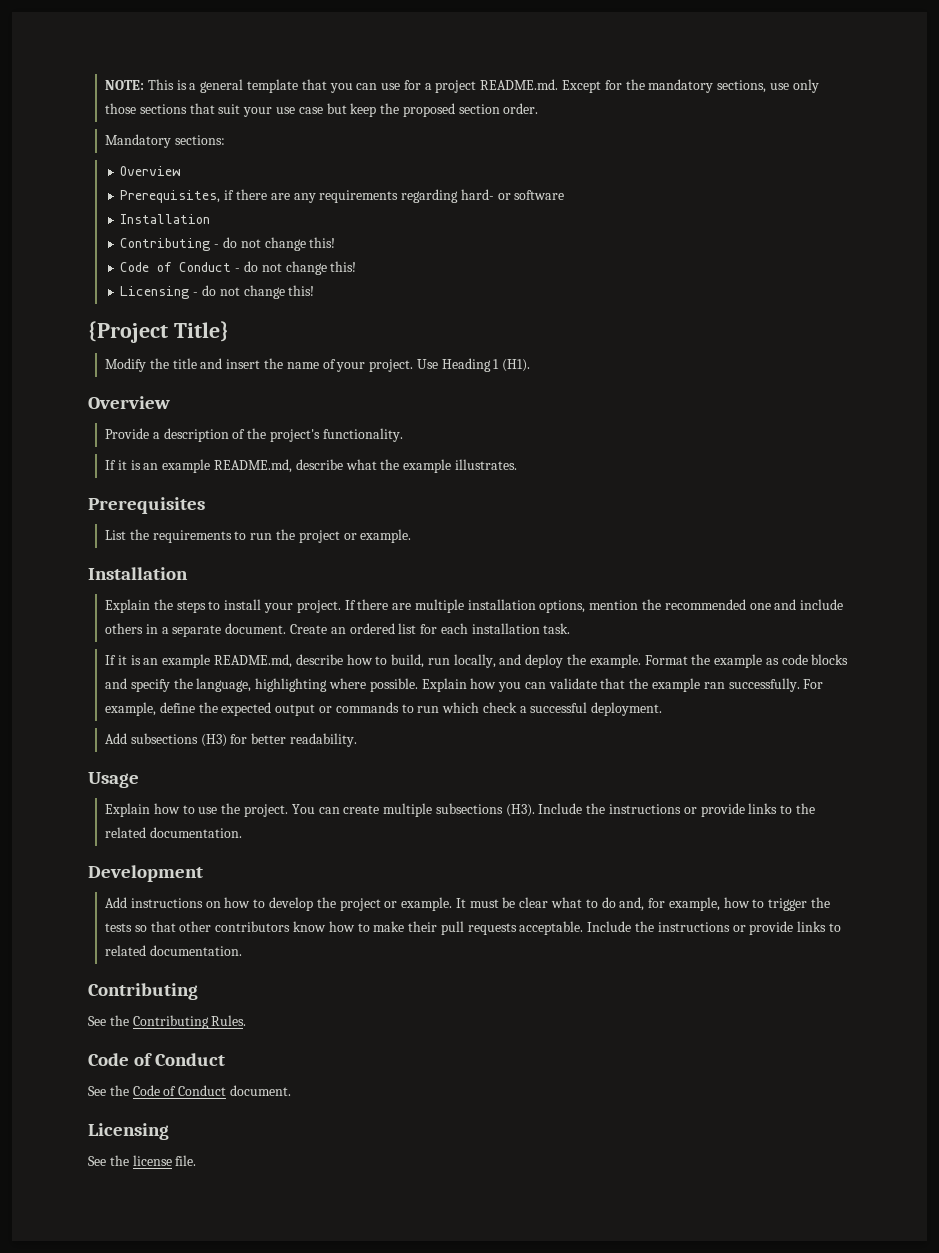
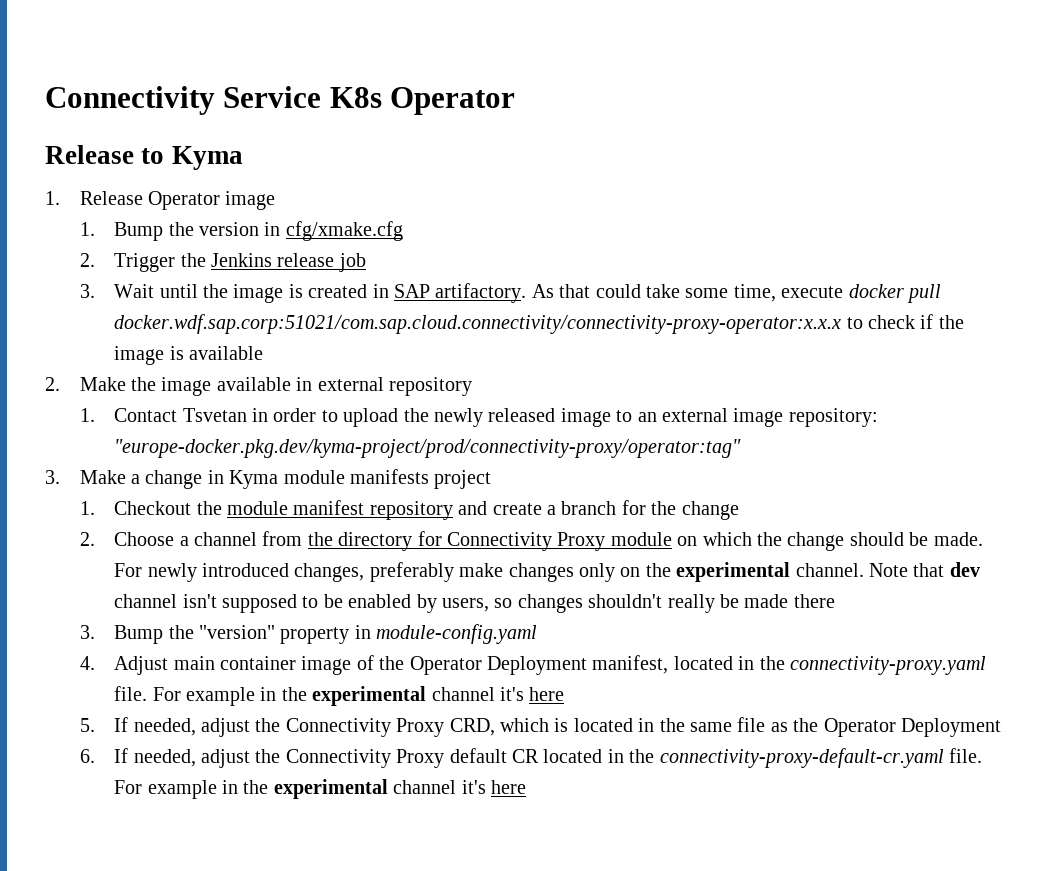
- NOTE: This is a general template that you can use for a project README.md. Except for the mandatory sections, use only those sections that suit your use case but keep the proposed section order.
- Mandatory sections:
- Overview
- Prerequisites, if there are any requirements regarding hard- or software
- Installation
- Contributing - do not change this!
- Code of Conduct - do not change this!
- Licensing - do not change this!
- {Project Title}
- Modify the title and insert the name of your project. Use Heading 1 (H1).
- Overview
- Provide a description of the project's functionality.
- If it is an example README.md, describe what the example illustrates.
- Prerequisites
- List the requirements to run the project or example.
- Installation
- Explain the steps to install your project. If there are multiple installation options, mention the recommended one and include others in a separate document. Create an ordered list for each installation task.
- If it is an example README.md, describe how to build, run locally, and deploy the example. Format the example as code blocks and specify the language, highlighting where possible. Explain how you can validate that the example ran successfully. For example, define the expected output or commands to run which check a successful deployment.
- Add subsections (H3) for better readability.
- Usage
- Explain how to use the project. You can create multiple subsections (H3). Include the instructions or provide links to the related documentation.
- Development
- Add instructions on how to develop the project or example. It must be clear what to do and, for example, how to trigger the tests so that other contributors know how to make their pull requests acceptable. Include the instructions or provide links to related documentation.
- Contributing
- See the Contributing Rules.
- Code of Conduct
- See the Code of Conduct document.
- Licensing
- See the license file.
+ Connectivity Service K8s Operator
+ Release to Kyma
+ 1. Release Operator image
+ 1. Bump the version in cfg/xmake.cfg
+ 2. Trigger the Jenkins release job
+ 3. Wait until the image is created in SAP artifactory. As that could take some time, execute docker pull docker.wdf.sap.corp:51021/com.sap.cloud.connectivity/connectivity-proxy-operator:x.x.x to check if the image is available
+ 2. Make the image available in external repository
+ 1. Contact Tsvetan in order to upload the newly released image to an external image repository: "europe-docker.pkg.dev/kyma-project/prod/connectivity-proxy/operator:tag"
+ 3. Make a change in Kyma module manifests project
+ 1. Checkout the module manifest repository and create a branch for the change
+ 2. Choose a channel from the directory for Connectivity Proxy module on which the change should be made. For newly introduced changes, preferably make changes only on the experimental channel. Note that dev channel isn't supposed to be enabled by users, so changes shouldn't really be made there
+ 3. Bump the "version" property in module-config.yaml
+ 4. Adjust main container image of the Operator Deployment manifest, located in the connectivity-proxy.yaml file. For example in the experimental channel it's here
+ 5. If needed, adjust the Connectivity Proxy CRD, which is located in the same file as the Operator Deployment
+ 6. If needed, adjust the Connectivity Proxy default CR located in the connectivity-proxy-default-cr.yaml file. For example in the experimental channel it's here

